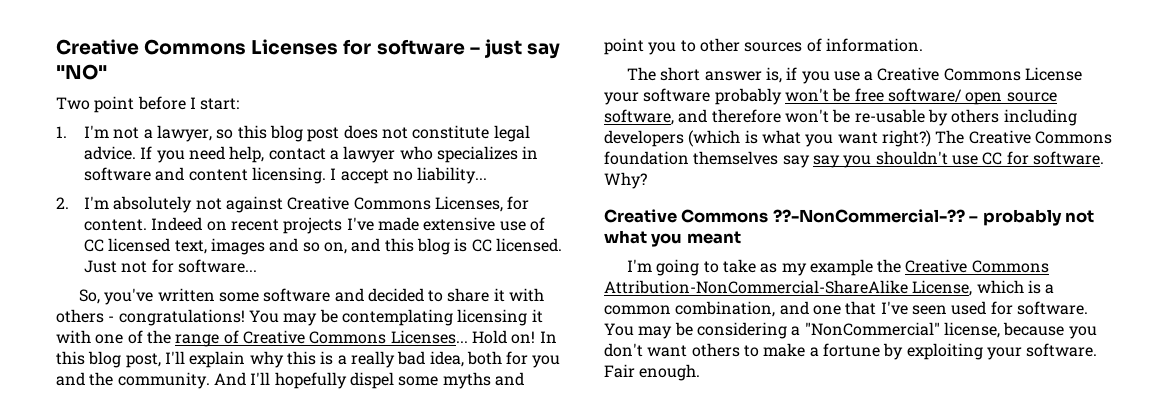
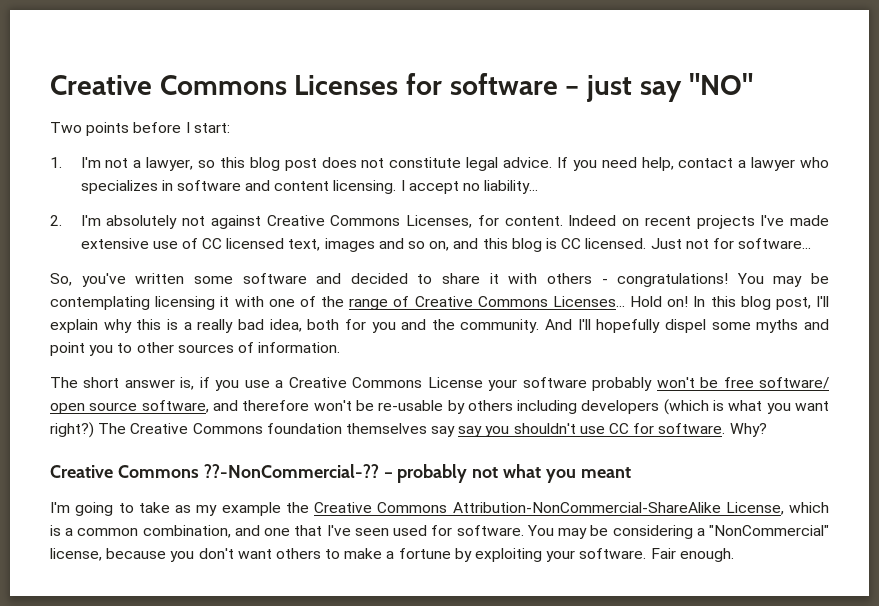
- Two point before I start:
+ Two points before I start:

